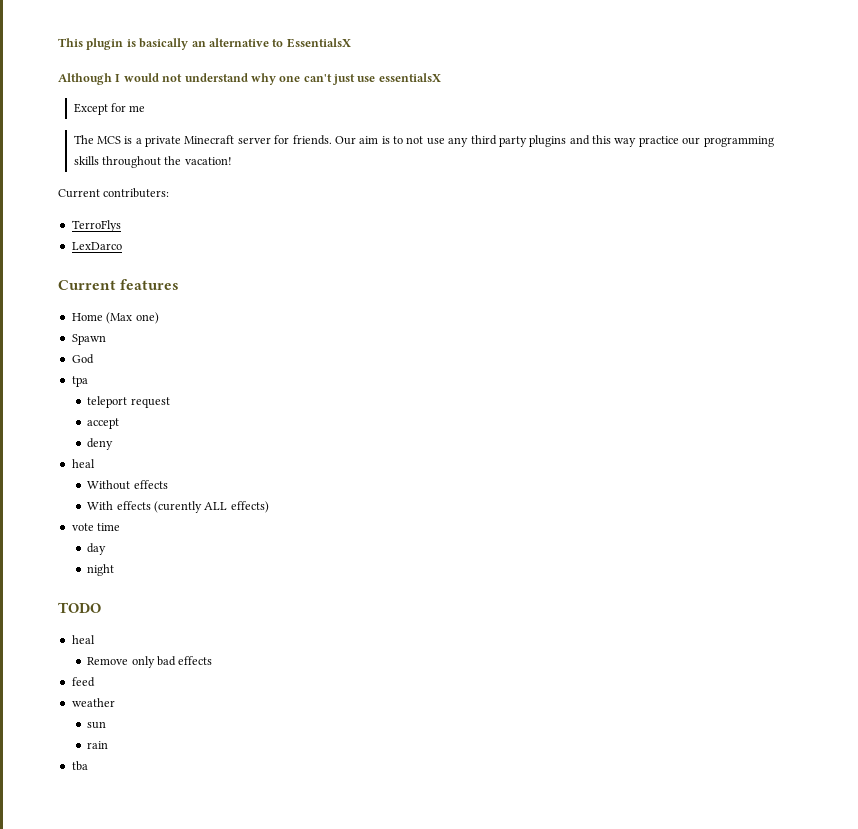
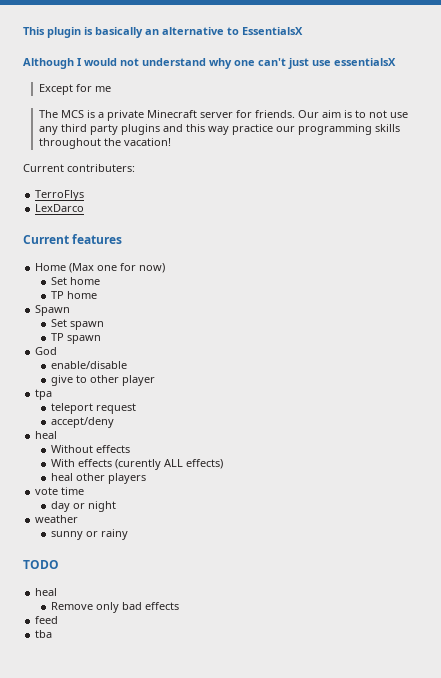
- Home (Max one)
+ Home (Max one for now)
+ Set home
+ TP home
  Spawn
+ Set spawn
+ TP spawn
  God
+ enable/disable
+ give to other player
- accept
- deny
+ accept/deny
+ heal other players
- day
- night
+ day or night
+ weather
+ sunny or rainy
- weather
- sun
- rain

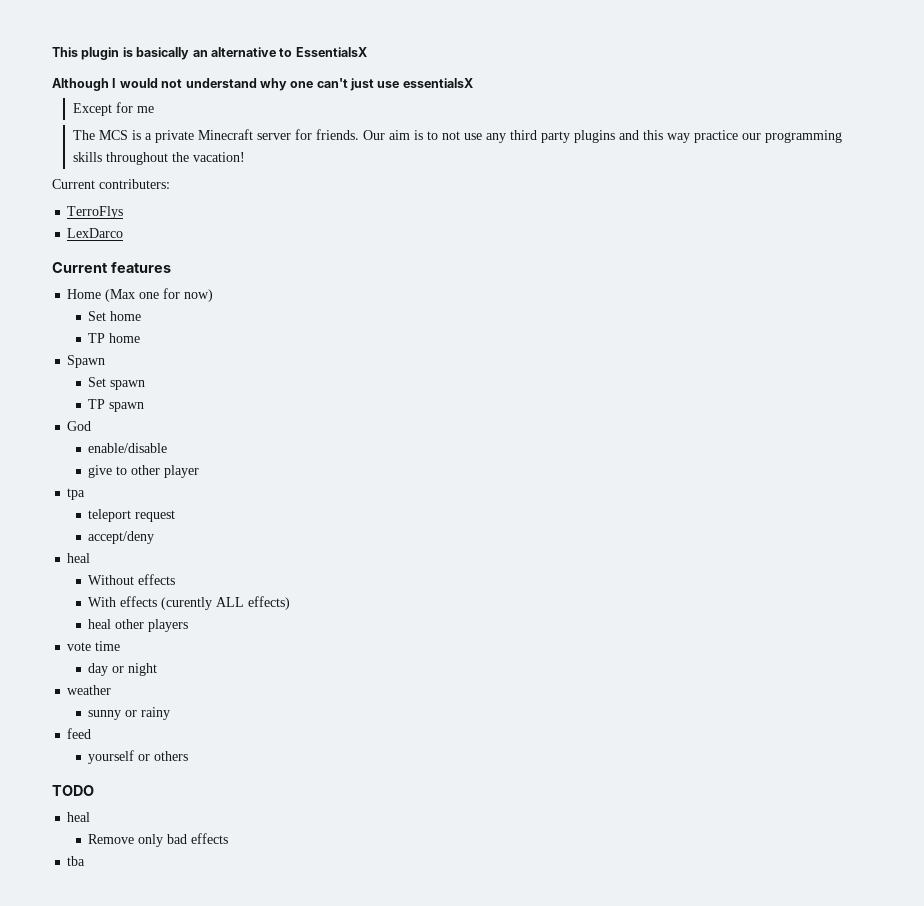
+ feed
+ yourself or others
- feed

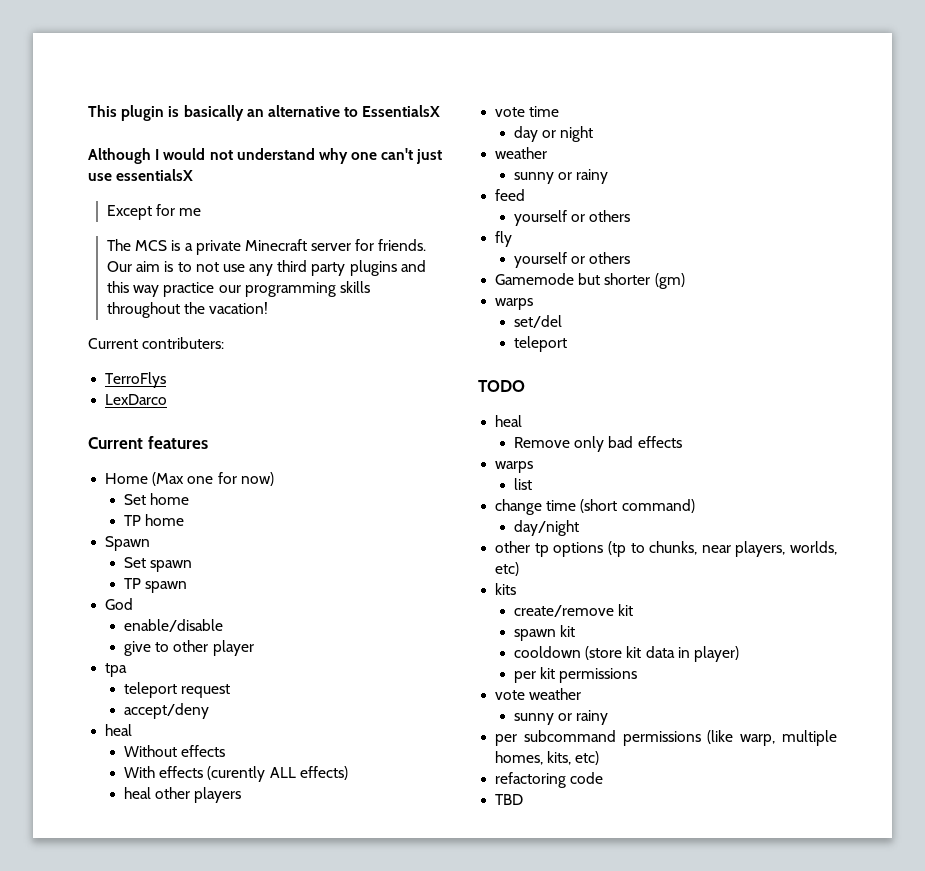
+ fly
+ yourself or others
+ Gamemode but shorter (gm)
+ warps
+ set/del
+ teleport
  Remove only bad effects
- tba
+ warps
+ list
+ change time (short command)
+ day/night
+ other tp options (tp to chunks, near players, worlds, etc)
+ kits
+ create/remove kit
+ spawn kit
+ cooldown (store kit data in player)
+ per kit permissions
+ vote weather
+ sunny or rainy
+ per subcommand permissions (like warp, multiple homes, kits, etc)
+ refactoring code
+ TBD

